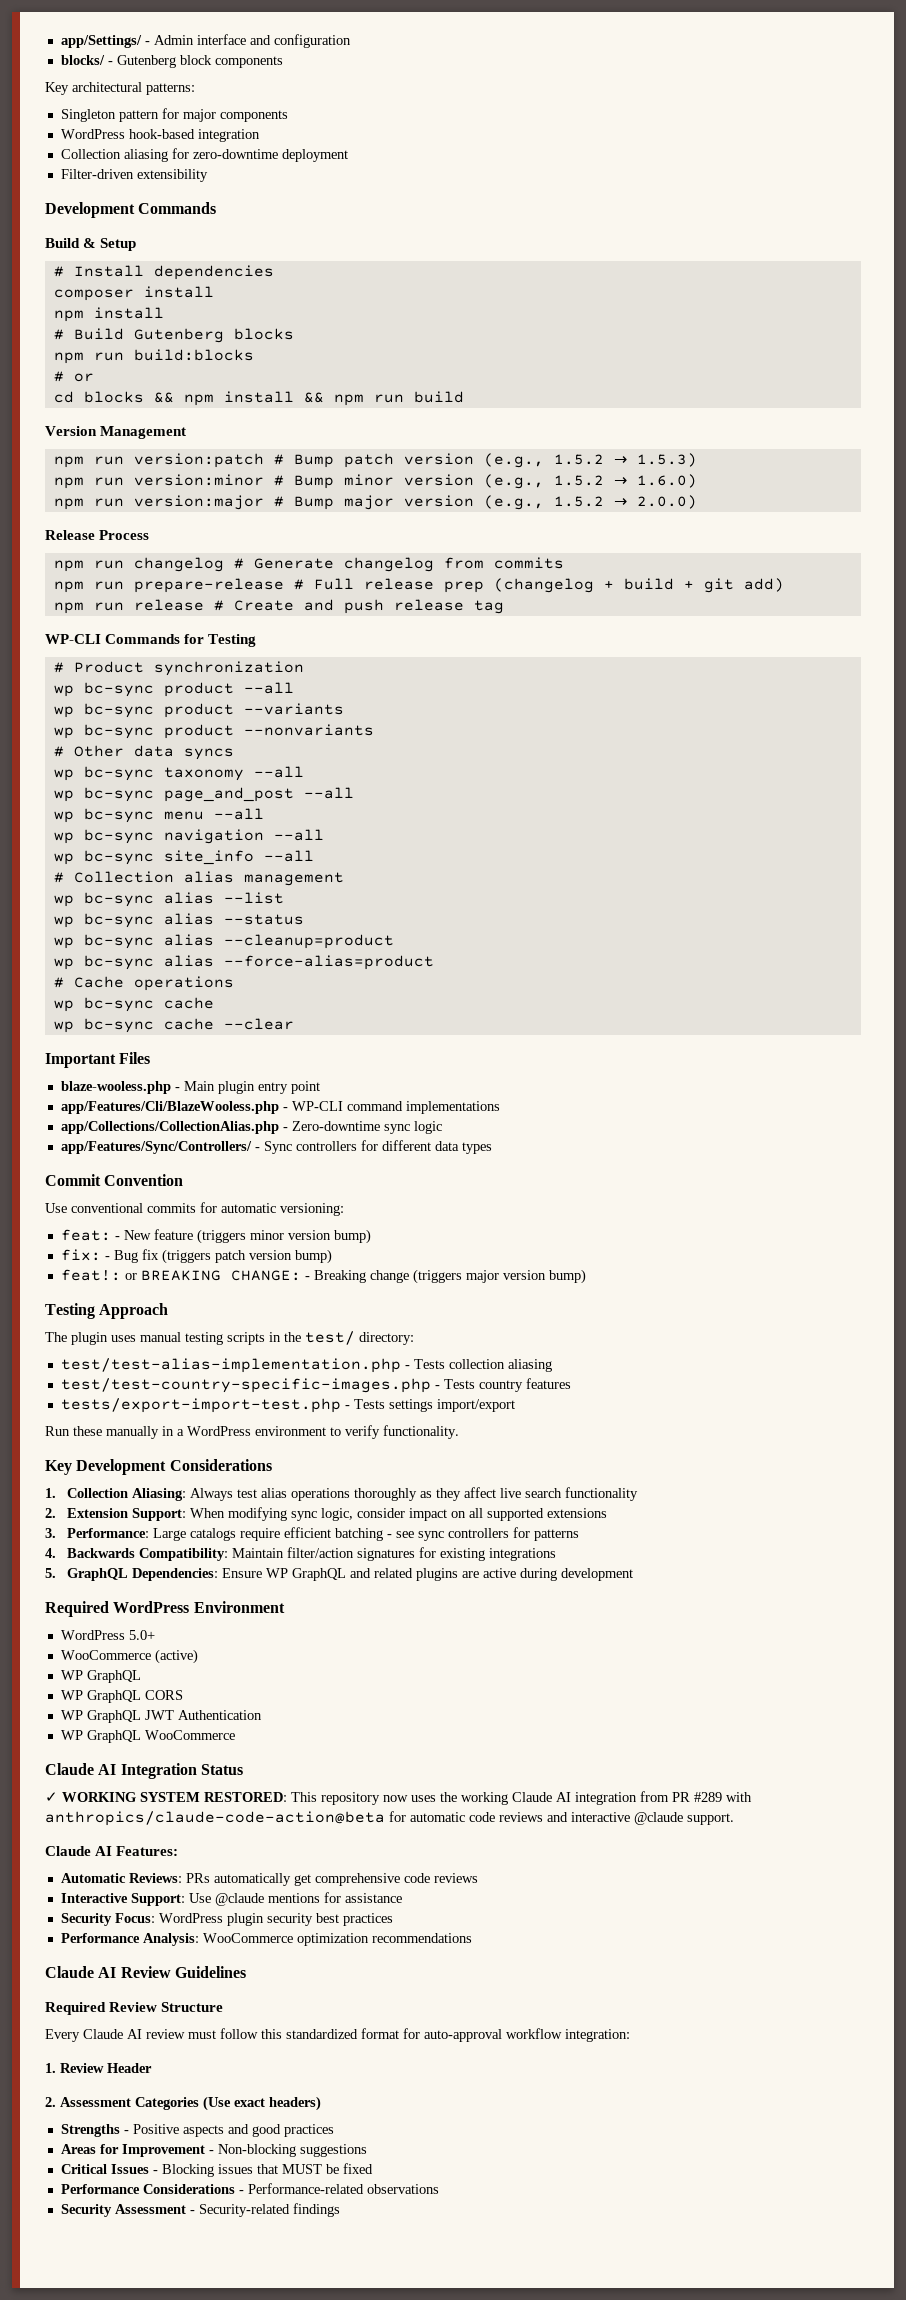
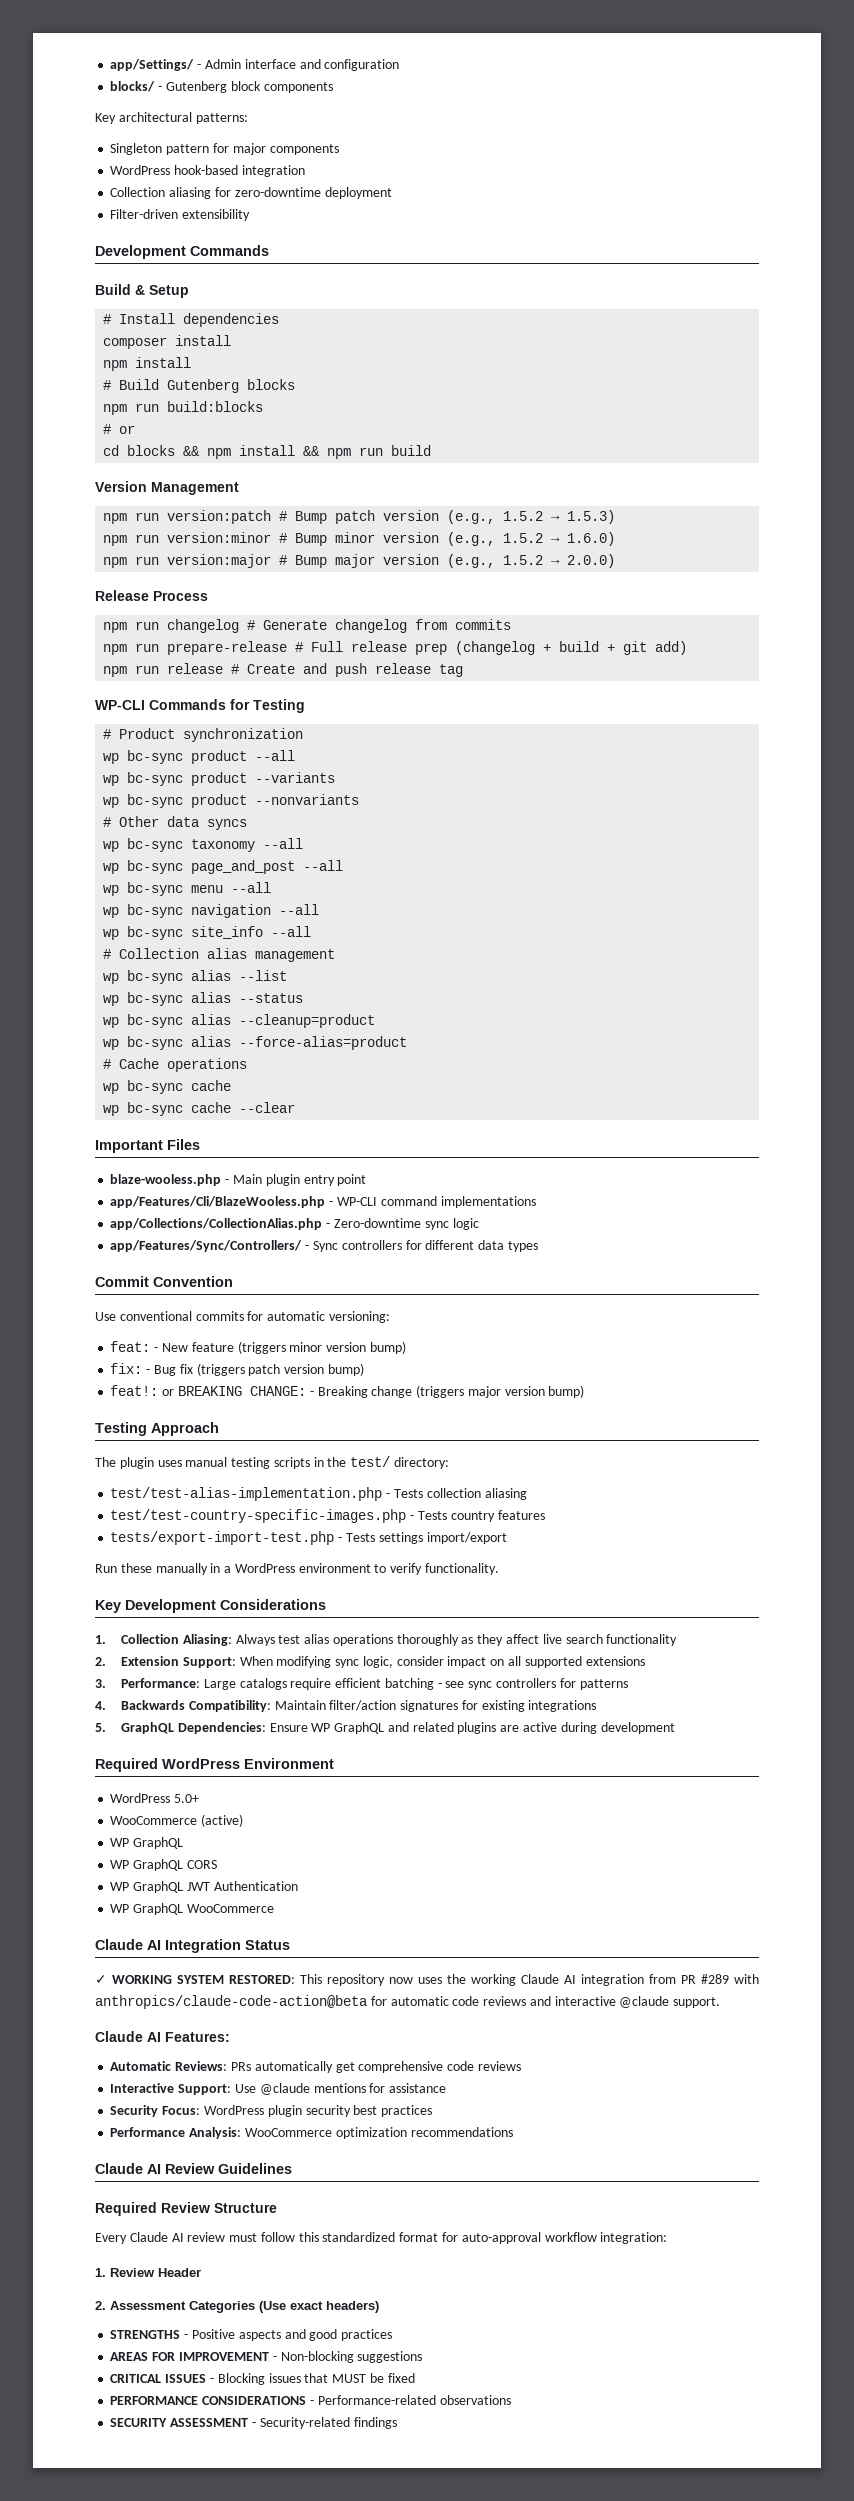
- Strengths - Positive aspects and good practices
+ STRENGTHS - Positive aspects and good practices
- Areas for Improvement - Non-blocking suggestions
+ AREAS FOR IMPROVEMENT - Non-blocking suggestions
- Critical Issues - Blocking issues that MUST be fixed
+ CRITICAL ISSUES - Blocking issues that MUST be fixed
- Performance Considerations - Performance-related observations
+ PERFORMANCE CONSIDERATIONS - Performance-related observations
- Security Assessment - Security-related findings
+ SECURITY ASSESSMENT - Security-related findings

